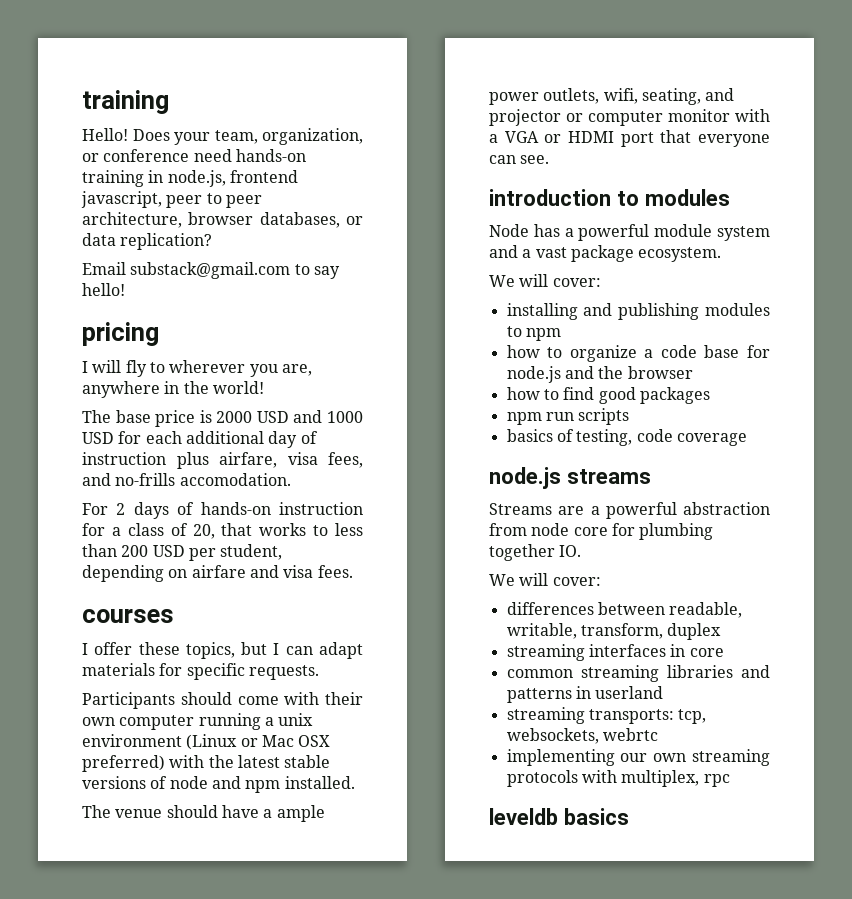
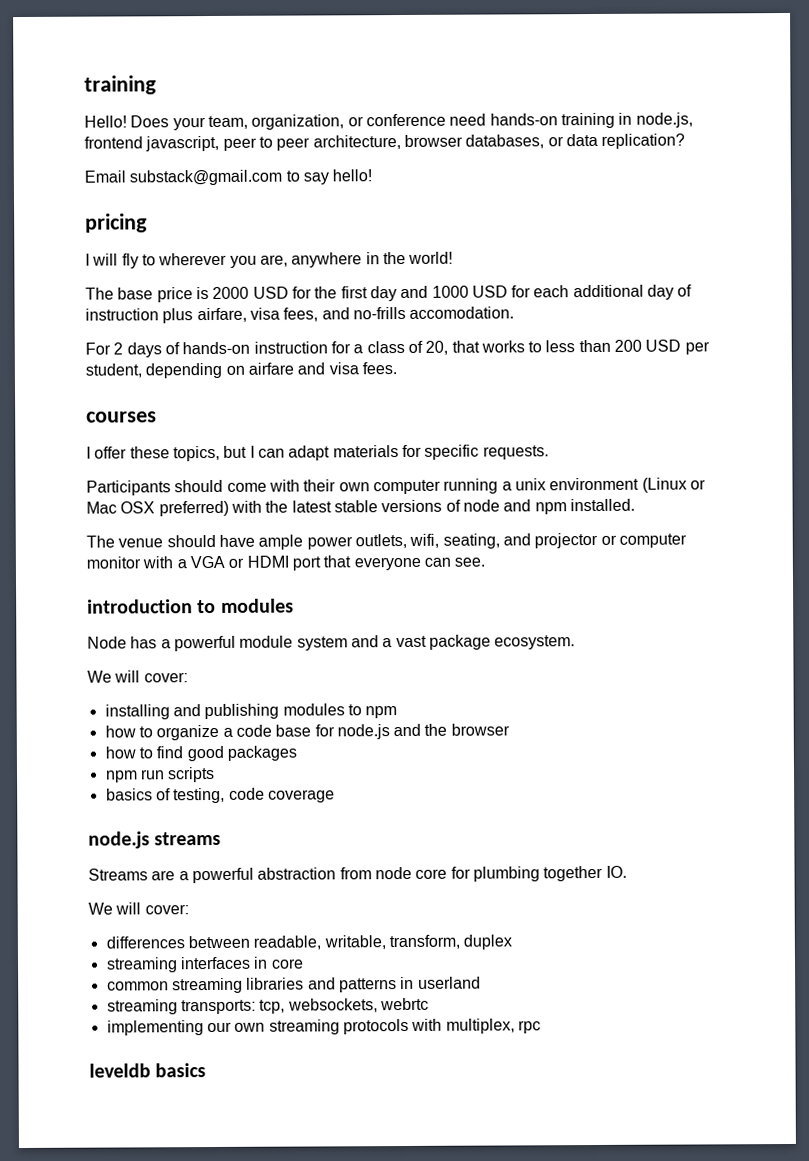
- The base price is 2000 USD and 1000 USD for each additional day of instruction plus airfare, visa fees, and no-frills accomodation.
+ The base price is 2000 USD for the first day and 1000 USD for each additional day of instruction plus airfare, visa fees, and no-frills accomodation.
- The venue should have a ample power outlets, wifi, seating, and projector or computer monitor with a VGA or HDMI port that everyone can see.
+ The venue should have ample power outlets, wifi, seating, and projector or computer monitor with a VGA or HDMI port that everyone can see.

